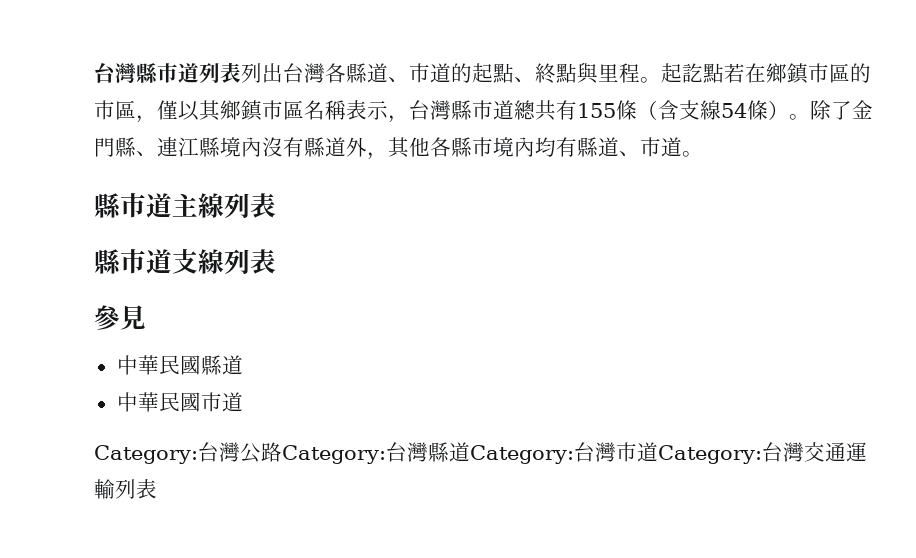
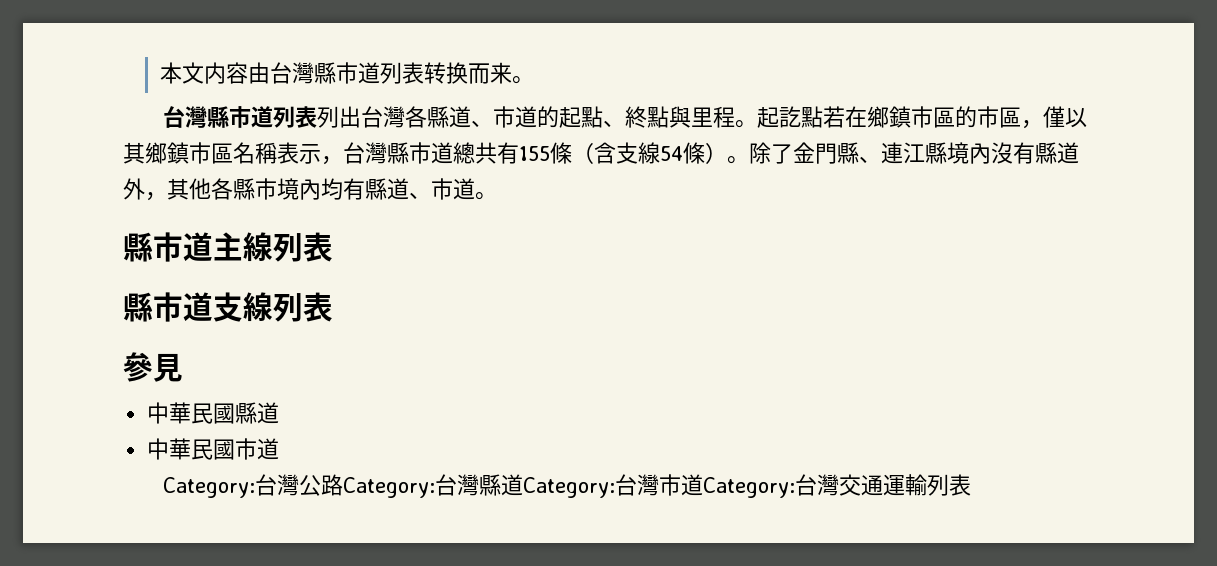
+ 本文内容由台灣縣市道列表转换而来。

